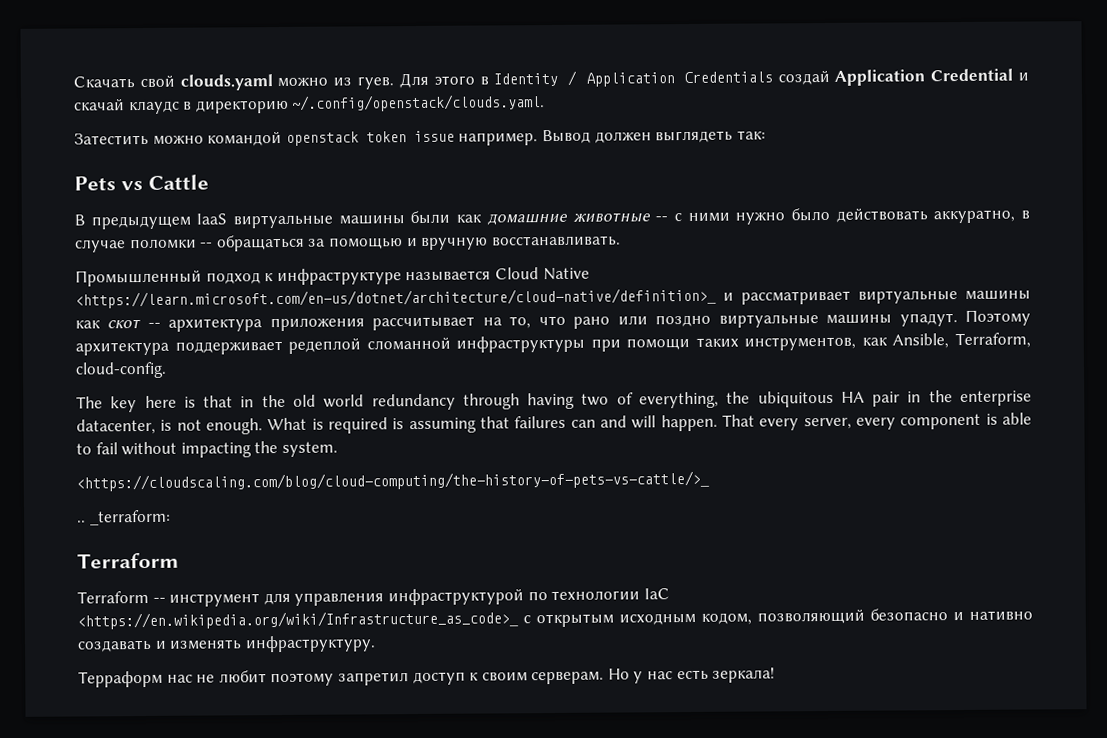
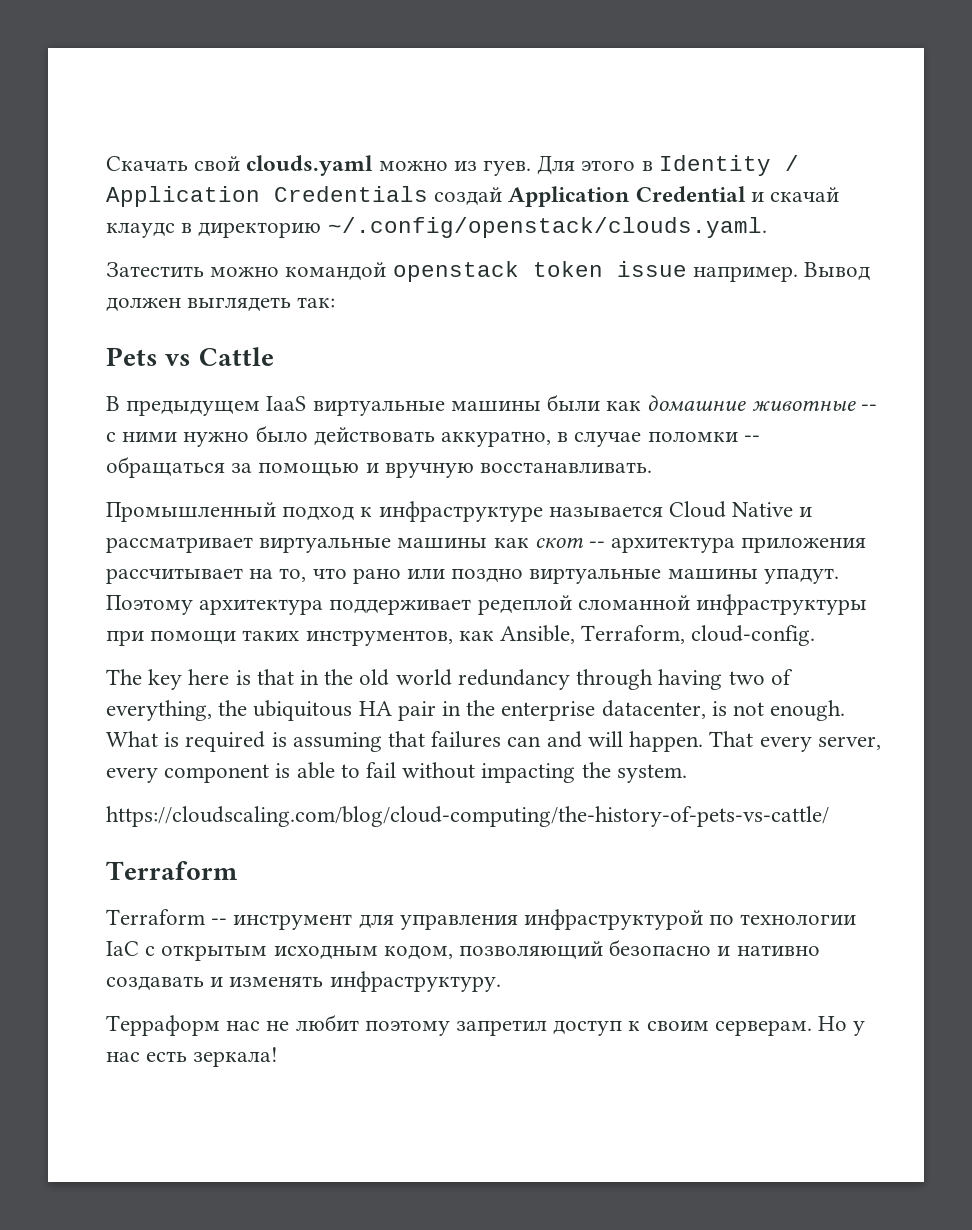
- Промышленный подход к инфраструктуре называется Cloud Native <https://learn.microsoft.com/en-us/dotnet/architecture/cloud-native/definition>_ и рассматривает виртуальные машины как скот -- архитектура приложения рассчитывает на то, что рано или поздно виртуальные машины упадут.
+ Промышленный подход к инфраструктуре называется Cloud Native и рассматривает виртуальные машины как скот -- архитектура приложения рассчитывает на то, что рано или поздно виртуальные машины упадут.
- <https://cloudscaling.com/blog/cloud-computing/the-history-of-pets-vs-cattle/>_
- .. _terraform:
+ https://cloudscaling.com/blog/cloud-computing/the-history-of-pets-vs-cattle/
- Terraform -- инструмент для управления инфраструктурой по технологии IaC <https://en.wikipedia.org/wiki/Infrastructure_as_code>_ с открытым исходным кодом, позволяющий безопасно и нативно создавать и изменять инфраструктуру.
+ Terraform -- инструмент для управления инфраструктурой по технологии IaC с открытым исходным кодом, позволяющий безопасно и нативно создавать и изменять инфраструктуру.

